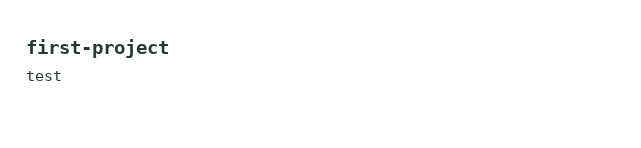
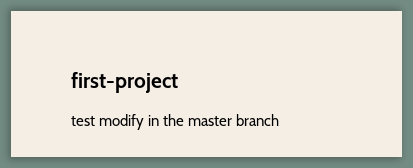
- test
+ test modify in the master branch

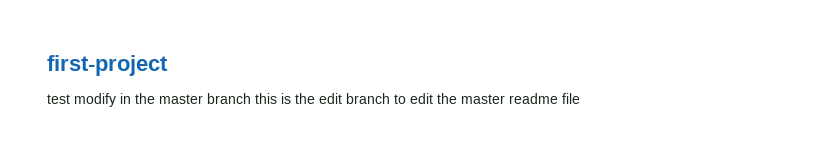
- test modify in the master branch
+ test modify in the master branch this is the edit branch to edit the master readme file

